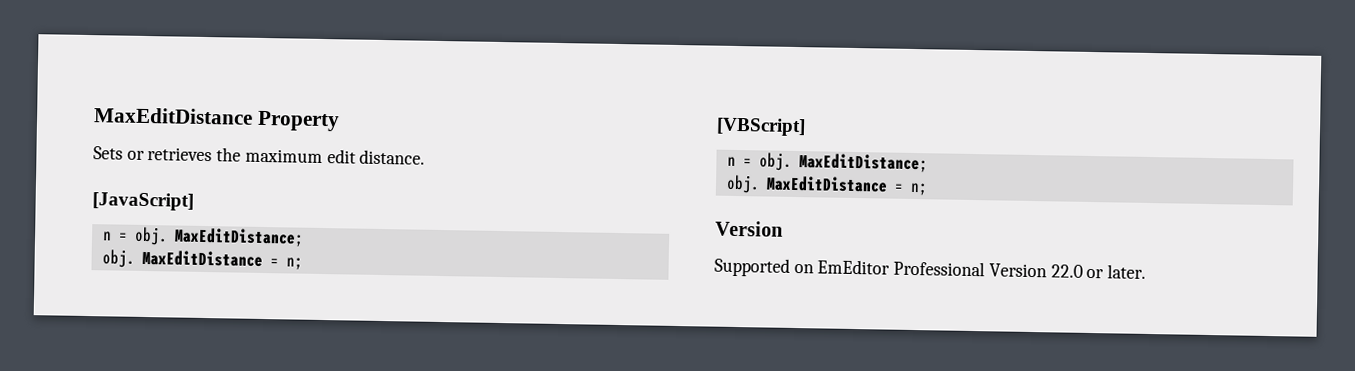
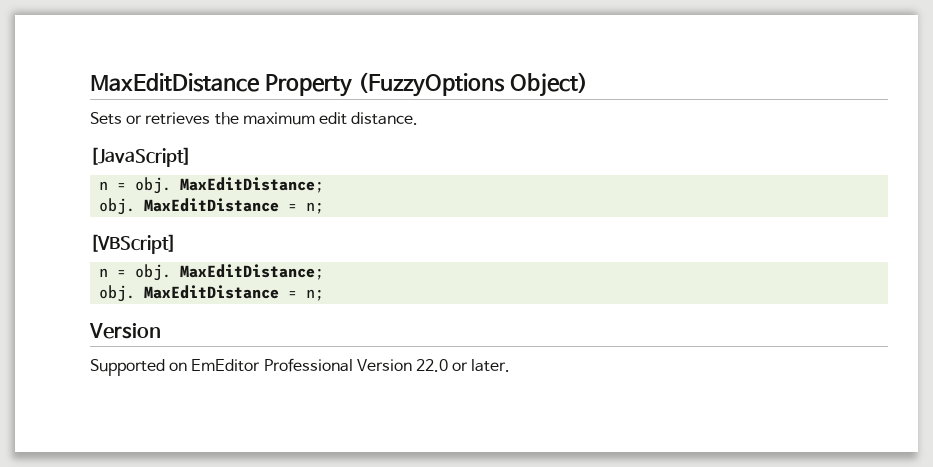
- MaxEditDistance Property
+ MaxEditDistance Property (FuzzyOptions Object)

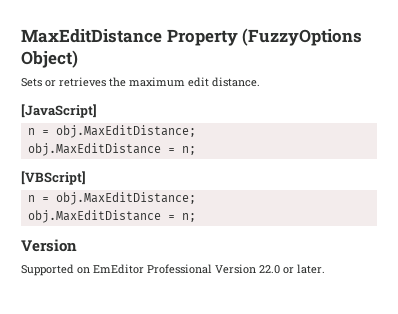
  [JavaScript]
- n = obj. MaxEditDistance;
- obj. MaxEditDistance = n;
+ n = obj.MaxEditDistance;
+ obj.MaxEditDistance = n;
  [VBScript]
- n = obj. MaxEditDistance;
- obj. MaxEditDistance = n;
+ n = obj.MaxEditDistance;
+ obj.MaxEditDistance = n;

